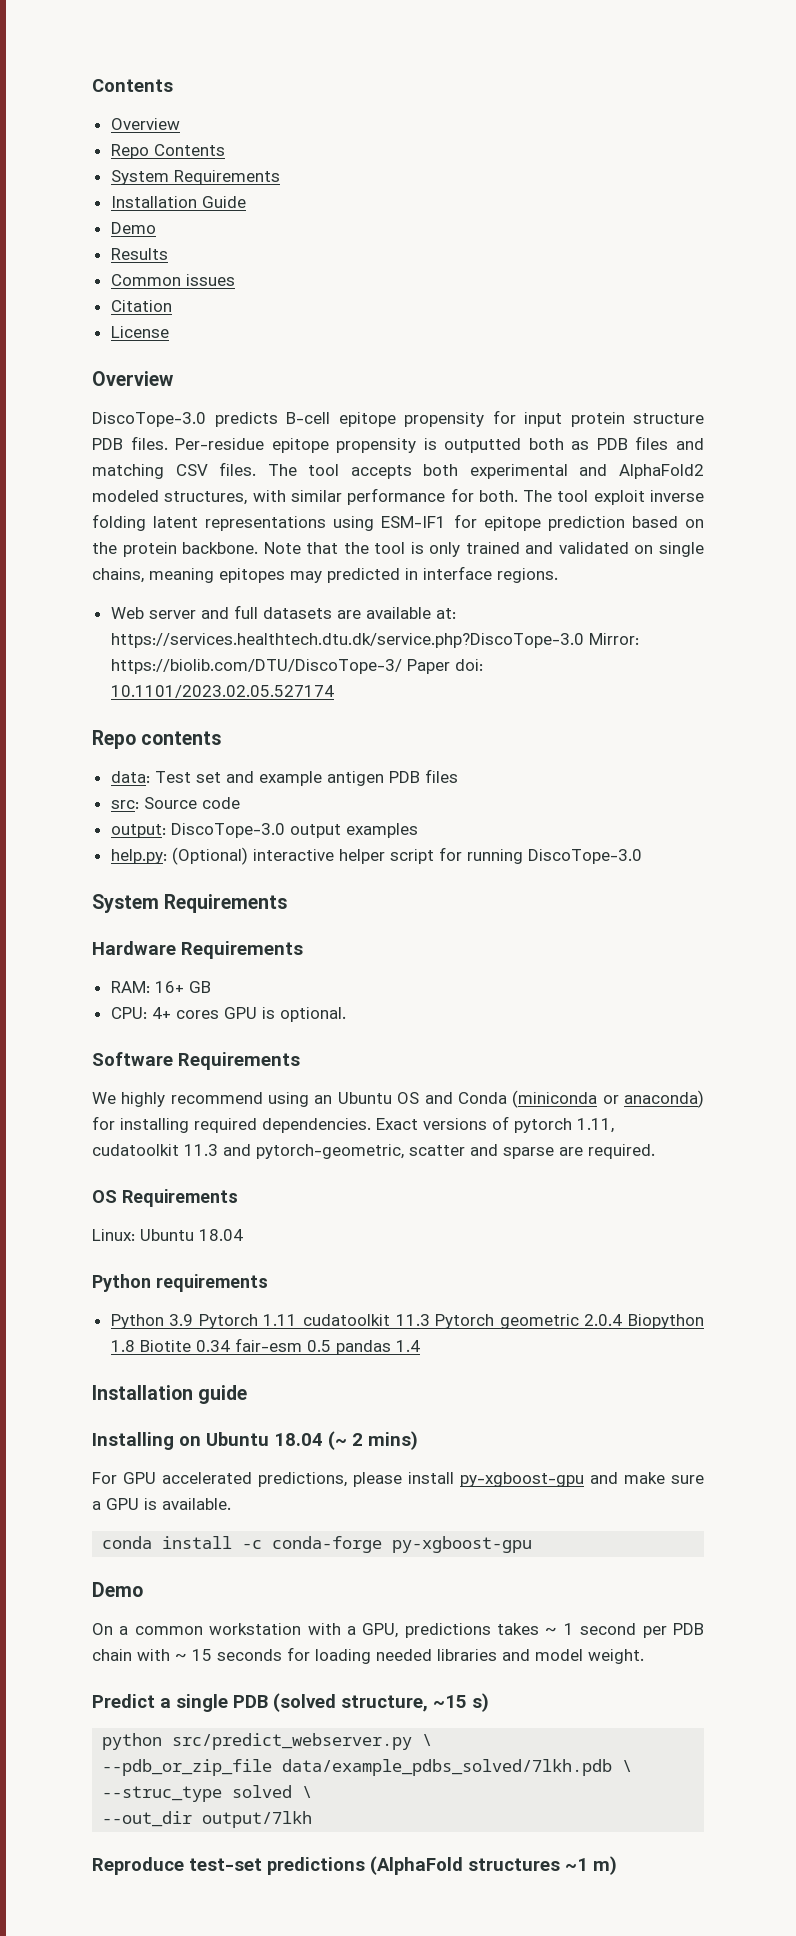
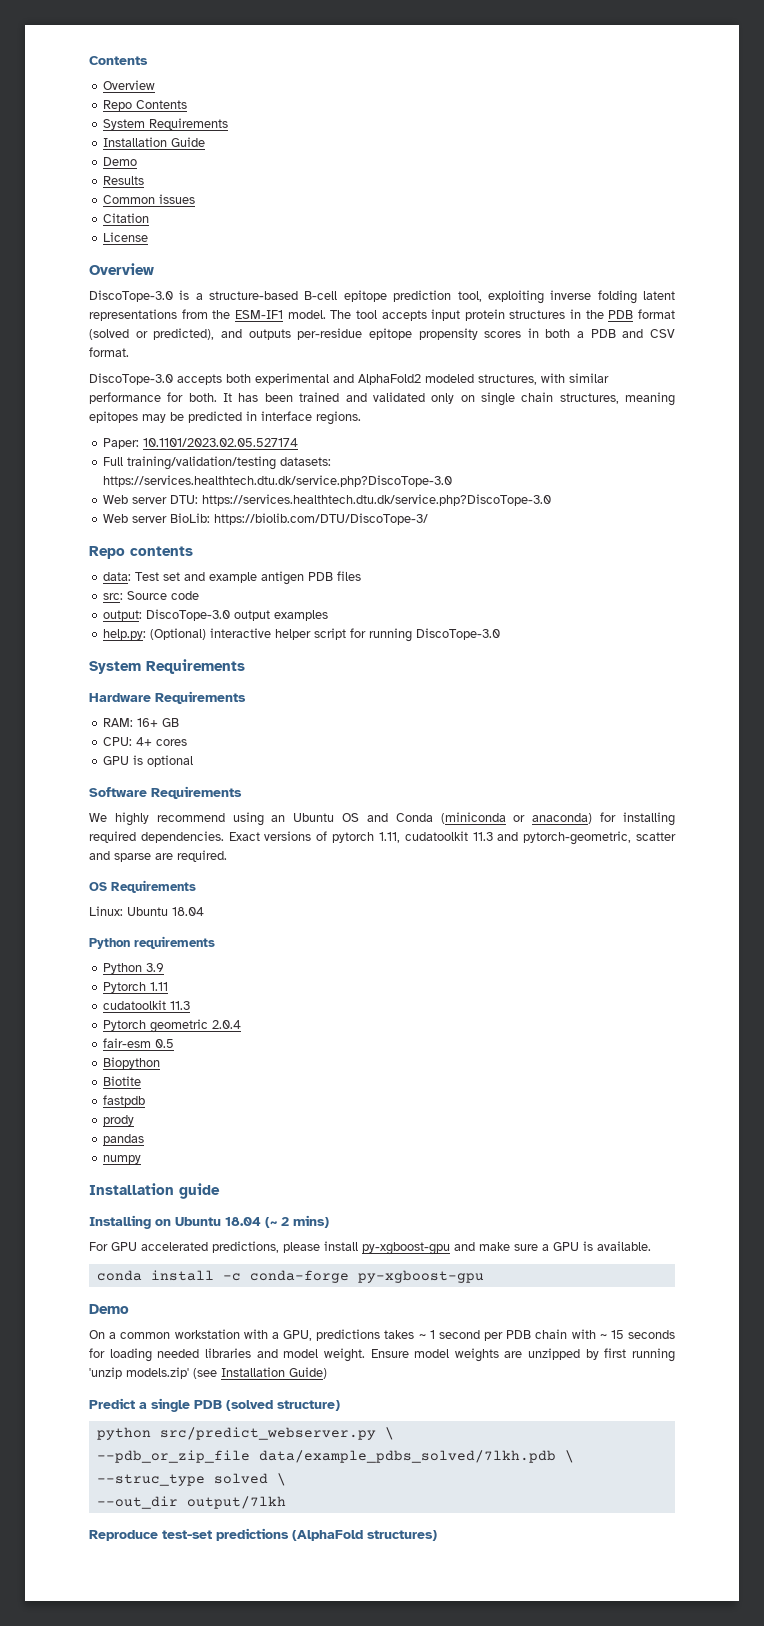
- DiscoTope-3.0 predicts B-cell epitope propensity for input protein structure PDB files. Per-residue epitope propensity is outputted both as PDB files and matching CSV files. The tool accepts both experimental and AlphaFold2 modeled structures, with similar performance for both.
+ DiscoTope-3.0 is a structure-based B-cell epitope prediction tool, exploiting inverse folding latent representations from the ESM-IF1 model. The tool accepts input protein structures in the PDB format (solved or predicted), and outputs per-residue epitope propensity scores in both a PDB and CSV format.
+ DiscoTope-3.0 accepts both experimental and AlphaFold2 modeled structures, with similar performance for both.
- The tool exploit inverse folding latent representations using ESM-IF1 for epitope prediction based on the protein backbone. Note that the tool is only trained and validated on single chains, meaning epitopes may predicted in interface regions.
+ It has been trained and validated only on single chain structures, meaning epitopes may be predicted in interface regions.
- Web server and full datasets are available at: https://services.healthtech.dtu.dk/service.php?DiscoTope-3.0 Mirror: https://biolib.com/DTU/DiscoTope-3/ Paper doi: 10.1101/2023.02.05.527174
+ Paper: 10.1101/2023.02.05.527174
+ Full training/validation/testing datasets: https://services.healthtech.dtu.dk/service.php?DiscoTope-3.0
+ Web server DTU: https://services.healthtech.dtu.dk/service.php?DiscoTope-3.0
+ Web server BioLib: https://biolib.com/DTU/DiscoTope-3/
- CPU: 4+ cores GPU is optional.
+ CPU: 4+ cores
+ GPU is optional
- Python 3.9 Pytorch 1.11 cudatoolkit 11.3 Pytorch geometric 2.0.4 Biopython 1.8 Biotite 0.34 fair-esm 0.5 pandas 1.4
+ Python 3.9
+ Pytorch 1.11
+ cudatoolkit 11.3
+ Pytorch geometric 2.0.4
+ fair-esm 0.5
+ Biopython
+ Biotite
+ fastpdb
+ prody
+ pandas
+ numpy
+ Ensure model weights are unzipped by first running 'unzip models.zip' (see Installation Guide)
- Predict a single PDB (solved structure, ~15 s)
+ Predict a single PDB (solved structure)
- Reproduce test-set predictions (AlphaFold structures ~1 m)
+ Reproduce test-set predictions (AlphaFold structures)

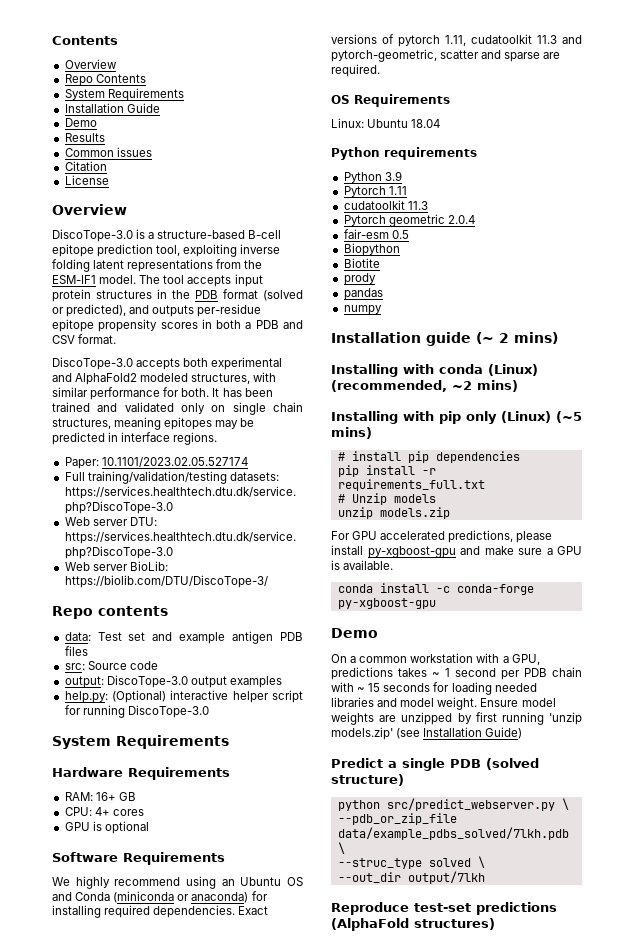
- fastpdb
- Installation guide
- Installing on Ubuntu 18.04 (~ 2 mins)
+ Installation guide (~ 2 mins)
+ Installing with conda (Linux) (recommended, ~2 mins)
+ Installing with pip only (Linux) (~5 mins)
+ # install pip dependencies
+ pip install -r requirements_full.txt
+ # Unzip models
+ unzip models.zip

